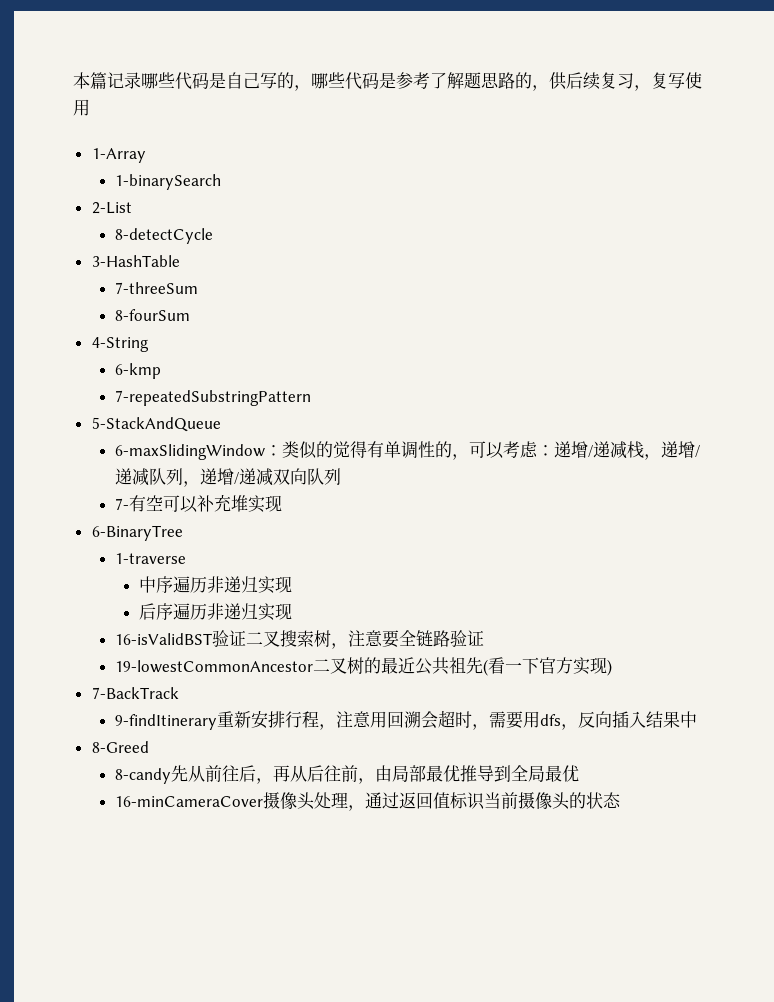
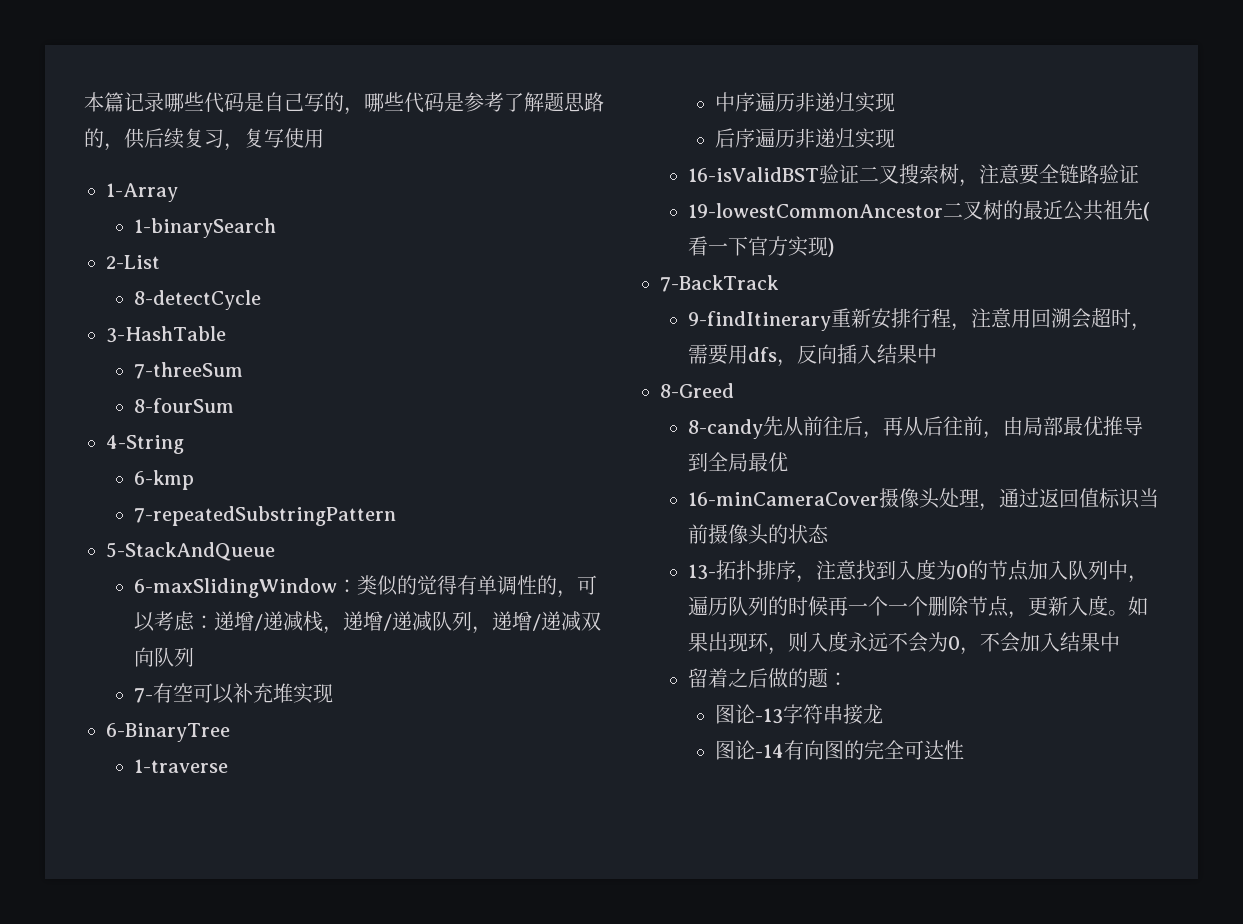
+ 13-拓扑排序，注意找到入度为0的节点加入队列中，遍历队列的时候再一个一个删除节点，更新入度。如果出现环，则入度永远不会为0，不会加入结果中
+ 留着之后做的题：
+ 图论-13字符串接龙
+ 图论-14有向图的完全可达性

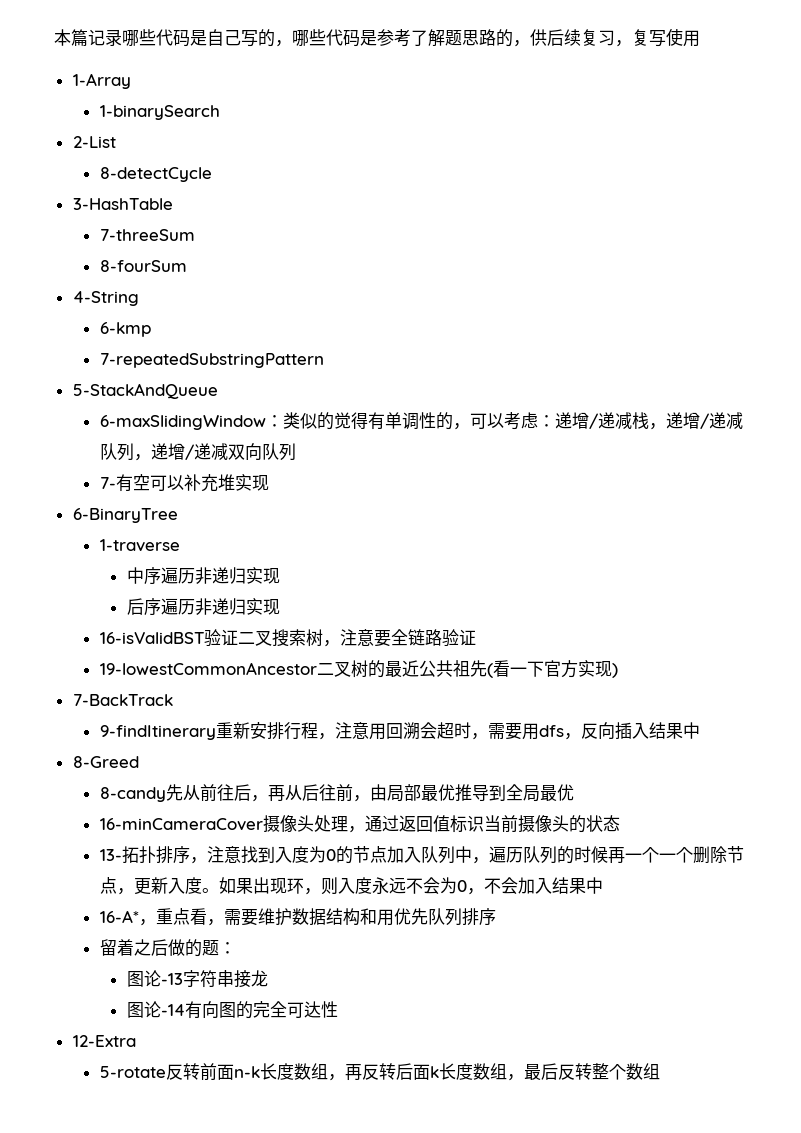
+ 16-A*，重点看，需要维护数据结构和用优先队列排序
+ 12-Extra
+ 5-rotate反转前面n-k长度数组，再反转后面k长度数组，最后反转整个数组

